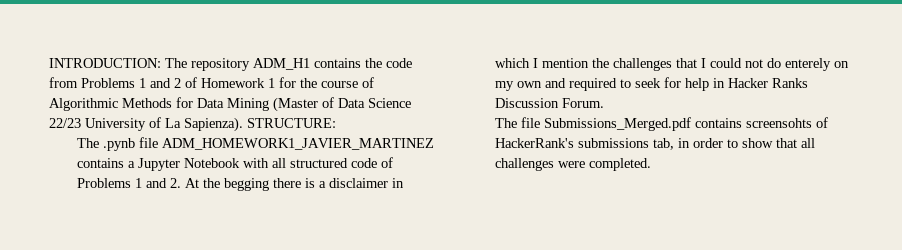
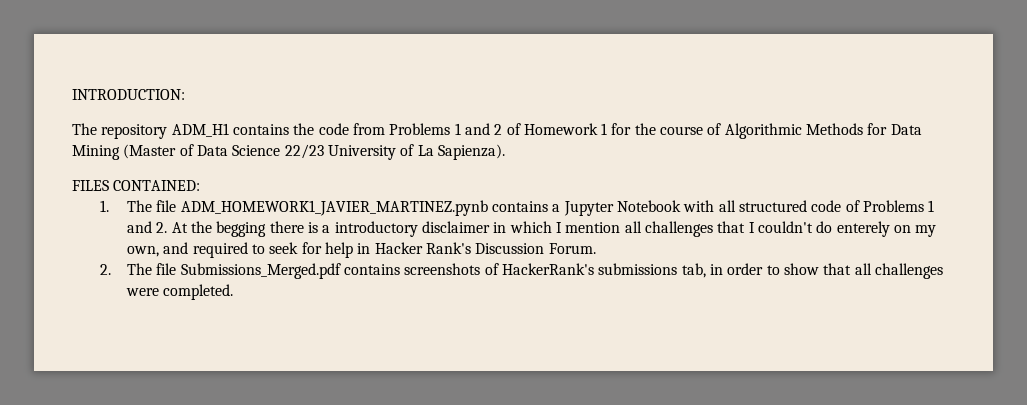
- INTRODUCTION: The repository ADM_H1 contains the code from Problems 1 and 2 of Homework 1 for the course of Algorithmic Methods for Data Mining (Master of Data Science 22/23 University of La Sapienza). STRUCTURE:
- The .pynb file ADM_HOMEWORK1_JAVIER_MARTINEZ contains a Jupyter Notebook with all structured code of Problems 1 and 2. At the begging there is a disclaimer in which I mention the challenges that I could not do enterely on my own and required to seek for help in Hacker Ranks Discussion Forum.
+ INTRODUCTION:
+ The repository ADM_H1 contains the code from Problems 1 and 2 of Homework 1 for the course of Algorithmic Methods for Data Mining (Master of Data Science 22/23 University of La Sapienza).
+ FILES CONTAINED:
+ 1. The file ADM_HOMEWORK1_JAVIER_MARTINEZ.pynb contains a Jupyter Notebook with all structured code of Problems 1 and 2. At the begging there is a introductory disclaimer in which I mention all challenges that I couldn't do enterely on my own, and required to seek for help in Hacker Rank's Discussion Forum.
- The file Submissions_Merged.pdf contains screensohts of HackerRank's submissions tab, in order to show that all challenges were completed.
+ 2. The file Submissions_Merged.pdf contains screenshots of HackerRank's submissions tab, in order to show that all challenges were completed.

